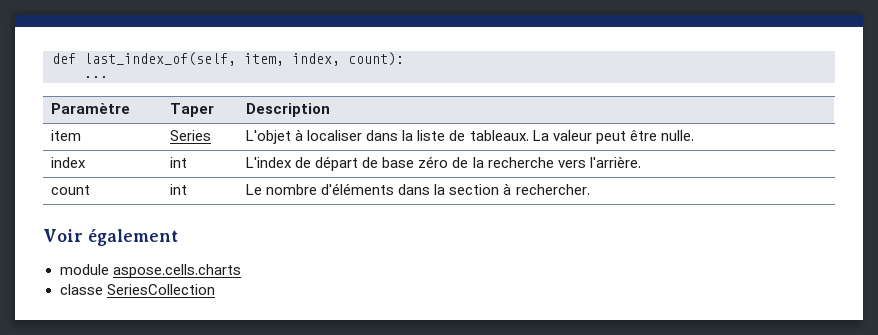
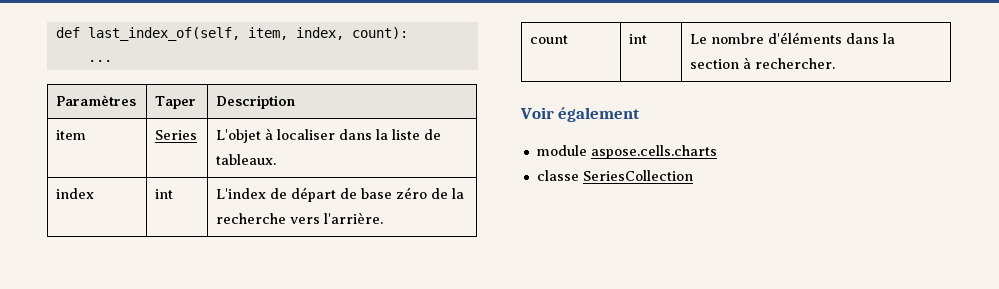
- Paramètre | Taper | Description
+ Paramètres | Taper | Description
- item | Series | L'objet à localiser dans la liste de tableaux. La valeur peut être nulle.
+ item | Series | L'objet à localiser dans la liste de tableaux.

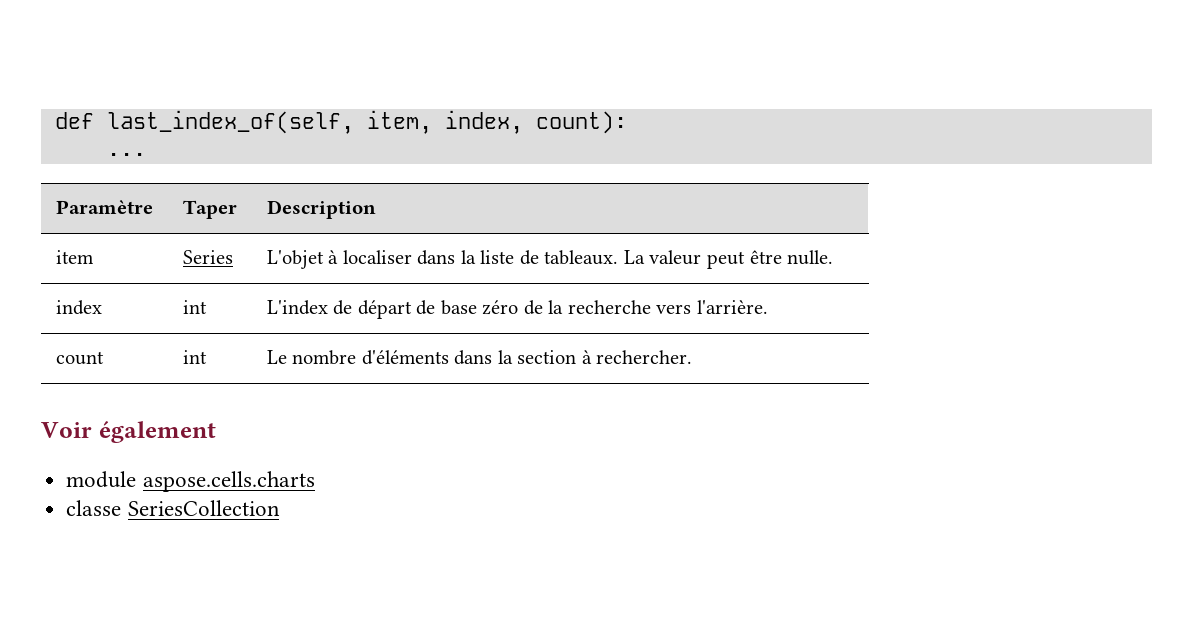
- Paramètres | Taper | Description
+ Paramètre | Taper | Description
- item | Series | L'objet à localiser dans la liste de tableaux.
+ item | Series | L'objet à localiser dans la liste de tableaux. La valeur peut être nulle.

